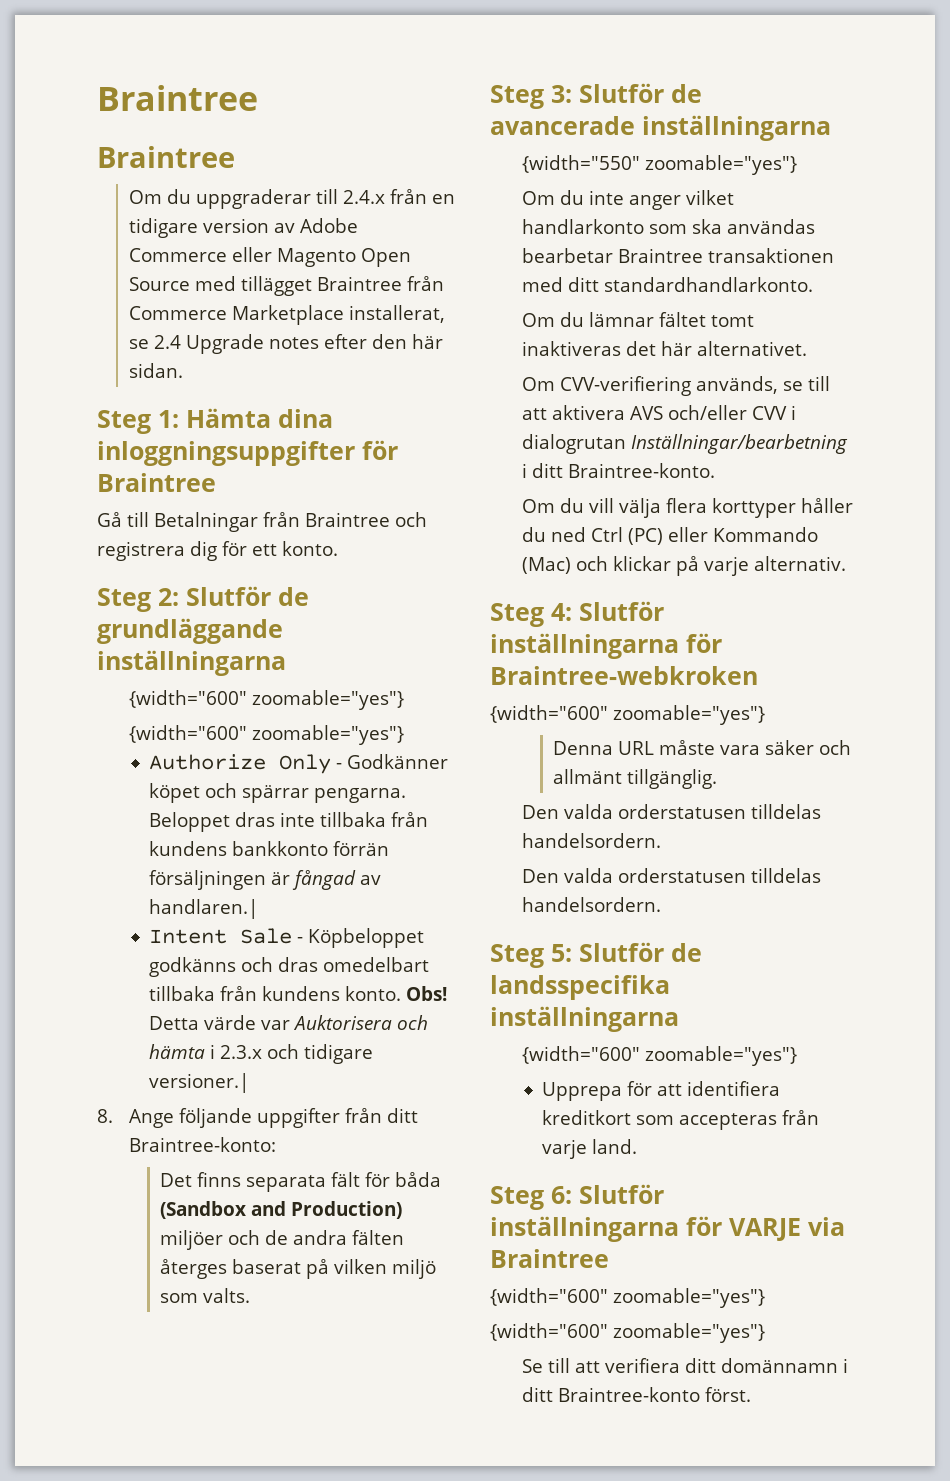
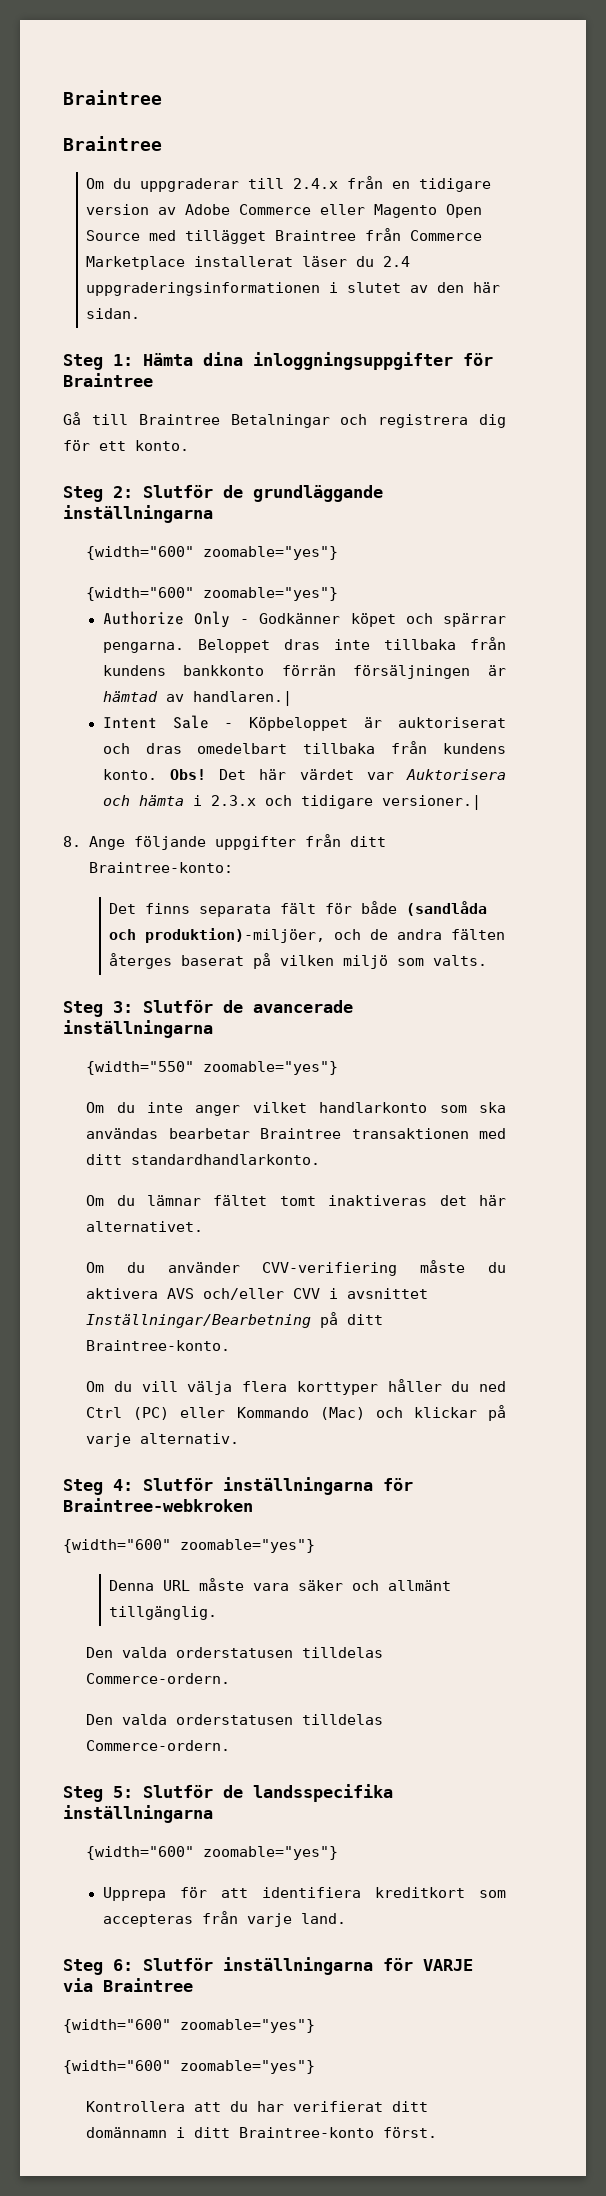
- Om du uppgraderar till 2.4.x från en tidigare version av Adobe Commerce eller Magento Open Source med tillägget Braintree från Commerce Marketplace installerat, se 2.4 Upgrade notes efter den här sidan.
+ Om du uppgraderar till 2.4.x från en tidigare version av Adobe Commerce eller Magento Open Source med tillägget Braintree från Commerce Marketplace installerat läser du 2.4 uppgraderingsinformationen i slutet av den här sidan.
- Gå till Betalningar från Braintree och registrera dig för ett konto.
+ Gå till Braintree Betalningar och registrera dig för ett konto.
- Beloppet dras inte tillbaka från kundens bankkonto förrän försäljningen är fångad av handlaren.|
+ Beloppet dras inte tillbaka från kundens bankkonto förrän försäljningen är hämtad av handlaren.|
- Intent Sale - Köpbeloppet godkänns och dras omedelbart tillbaka från kundens konto.
+ Intent Sale - Köpbeloppet är auktoriserat och dras omedelbart tillbaka från kundens konto.
- Detta värde var Auktorisera och hämta i 2.3.x och tidigare versioner.|
+ Det här värdet var Auktorisera och hämta i 2.3.x och tidigare versioner.|
- Det finns separata fält för båda (Sandbox and Production) miljöer och de andra fälten återges baserat på vilken miljö som valts.
+ Det finns separata fält för både (sandlåda och produktion)-miljöer, och de andra fälten återges baserat på vilken miljö som valts.
- Om CVV-verifiering används, se till att aktivera AVS och/eller CVV i dialogrutan Inställningar/bearbetning i ditt Braintree-konto.
+ Om du använder CVV-verifiering måste du aktivera AVS och/eller CVV i avsnittet Inställningar/Bearbetning på ditt Braintree-konto.
  Denna URL måste vara säker och allmänt tillgänglig.
- Den valda orderstatusen tilldelas handelsordern.
- Den valda orderstatusen tilldelas handelsordern.
+ Den valda orderstatusen tilldelas Commerce-ordern.
+ Den valda orderstatusen tilldelas Commerce-ordern.
- Se till att verifiera ditt domännamn i ditt Braintree-konto först.
+ Kontrollera att du har verifierat ditt domännamn i ditt Braintree-konto först.

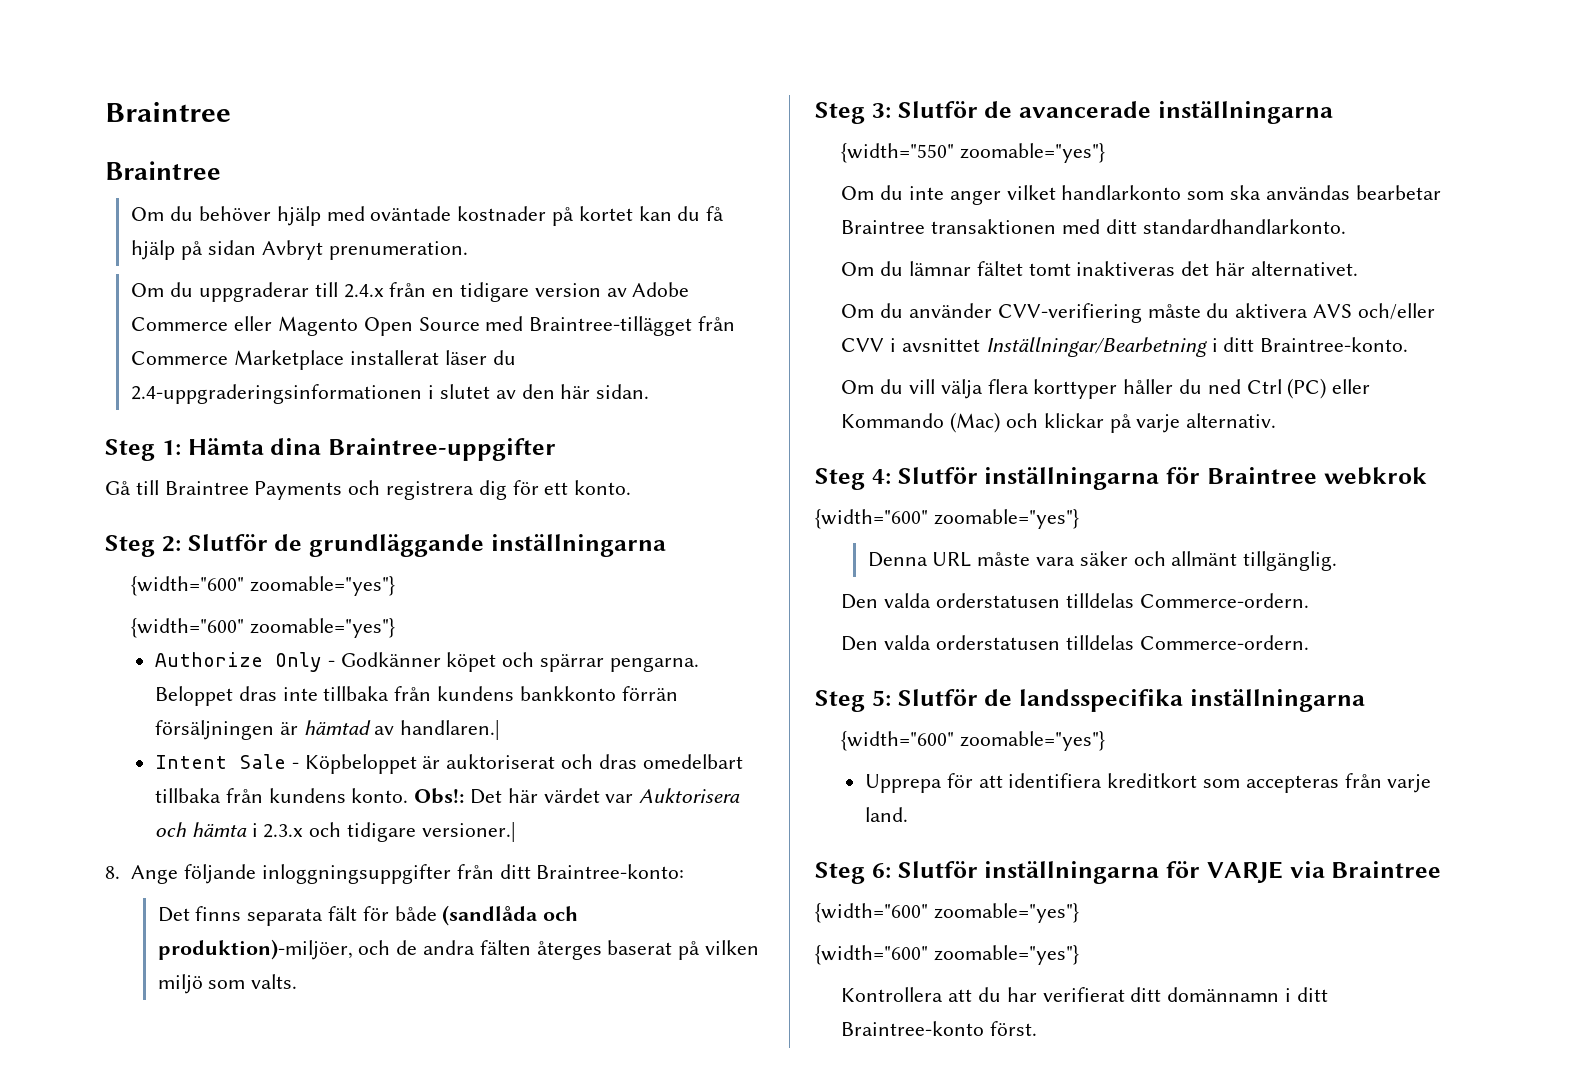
+ Om du behöver hjälp med oväntade kostnader på kortet kan du få hjälp på sidan Avbryt prenumeration.
- Om du uppgraderar till 2.4.x från en tidigare version av Adobe Commerce eller Magento Open Source med tillägget Braintree från Commerce Marketplace installerat läser du 2.4 uppgraderingsinformationen i slutet av den här sidan.
+ Om du uppgraderar till 2.4.x från en tidigare version av Adobe Commerce eller Magento Open Source med Braintree-tillägget från Commerce Marketplace installerat läser du 2.4-uppgraderingsinformationen i slutet av den här sidan.
- Steg 1: Hämta dina inloggningsuppgifter för Braintree
+ Steg 1: Hämta dina Braintree-uppgifter
- Gå till Braintree Betalningar och registrera dig för ett konto.
+ Gå till Braintree Payments och registrera dig för ett konto.
- Obs! Det här värdet var Auktorisera och hämta i 2.3.x och tidigare versioner.|
+ Obs!: Det här värdet var Auktorisera och hämta i 2.3.x och tidigare versioner.|
- 8. Ange följande uppgifter från ditt Braintree-konto:
+ 8. Ange följande inloggningsuppgifter från ditt Braintree-konto:
- Om du använder CVV-verifiering måste du aktivera AVS och/eller CVV i avsnittet Inställningar/Bearbetning på ditt Braintree-konto.
+ Om du använder CVV-verifiering måste du aktivera AVS och/eller CVV i avsnittet Inställningar/Bearbetning i ditt Braintree-konto.
- Steg 4: Slutför inställningarna för Braintree-webkroken
+ Steg 4: Slutför inställningarna för Braintree webkrok

